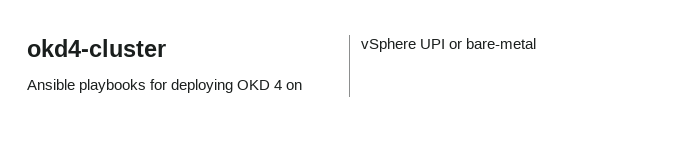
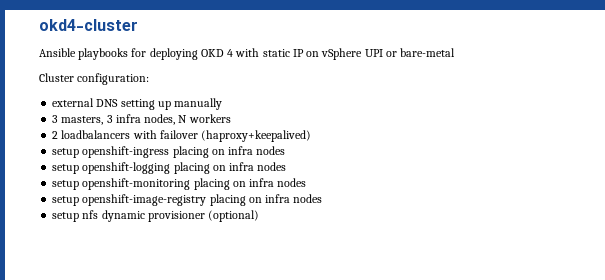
- Ansible playbooks for deploying OKD 4 on vSphere UPI or bare-metal
+ Ansible playbooks for deploying OKD 4 with static IP on vSphere UPI or bare-metal
+ Cluster configuration:
+ external DNS setting up manually
+ 3 masters, 3 infra nodes, N workers
+ 2 loadbalancers with failover (haproxy+keepalived)
+ setup openshift-ingress placing on infra nodes
+ setup openshift-logging placing on infra nodes
+ setup openshift-monitoring placing on infra nodes
+ setup openshift-image-registry placing on infra nodes
+ setup nfs dynamic provisioner (optional)

